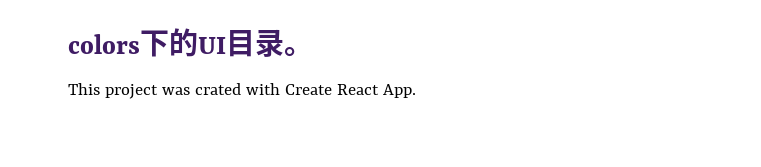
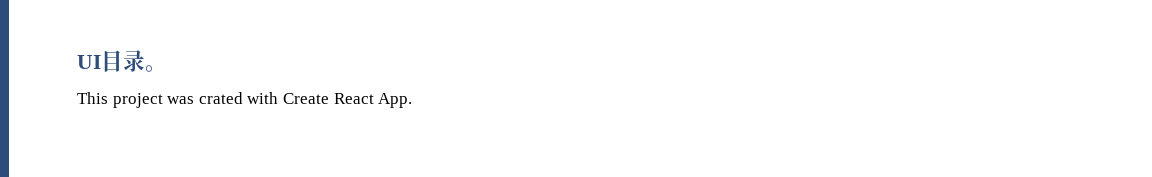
- colors下的UI目录。
+ UI目录。

